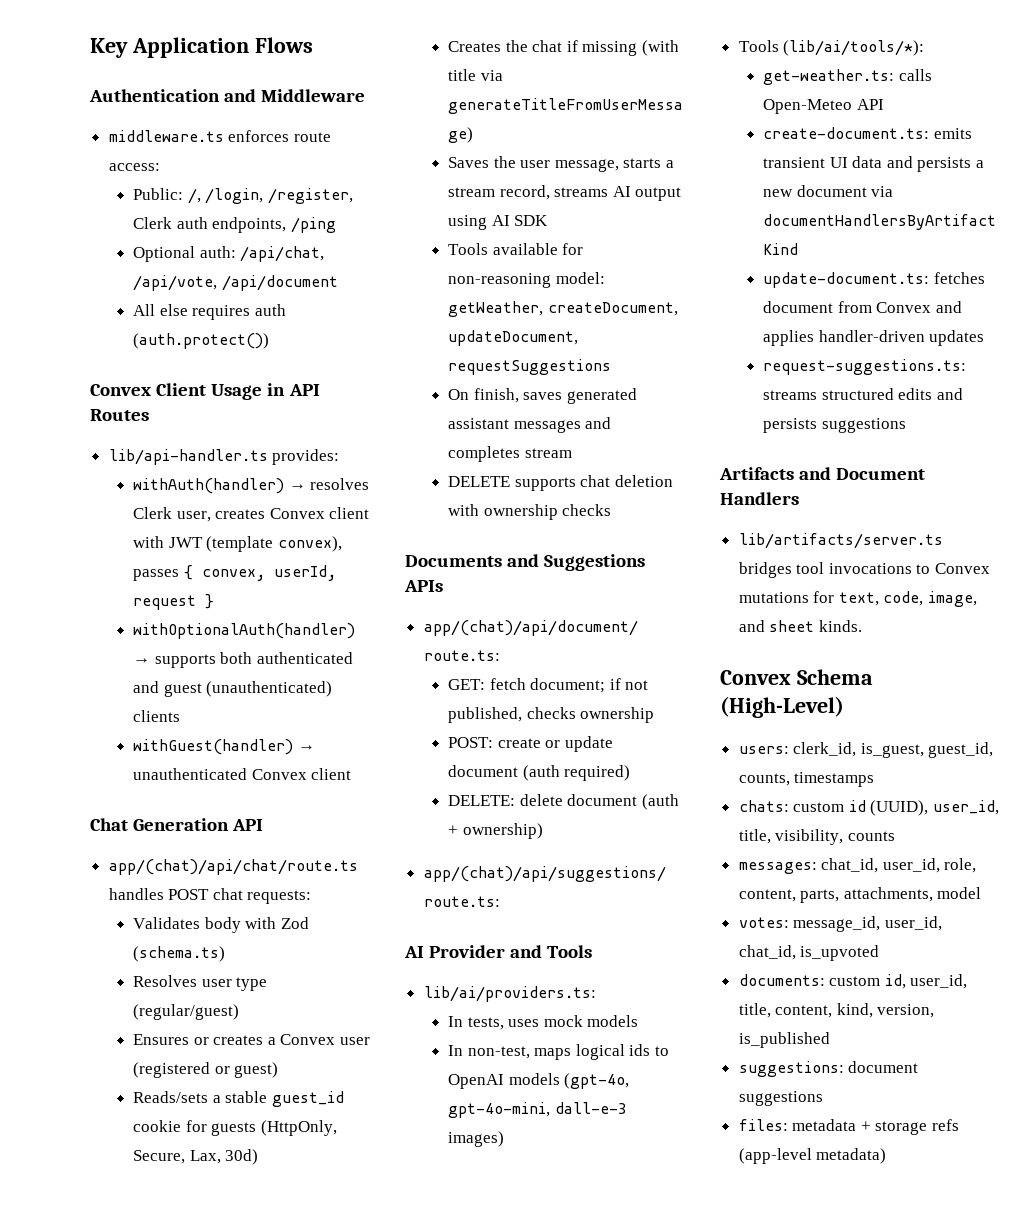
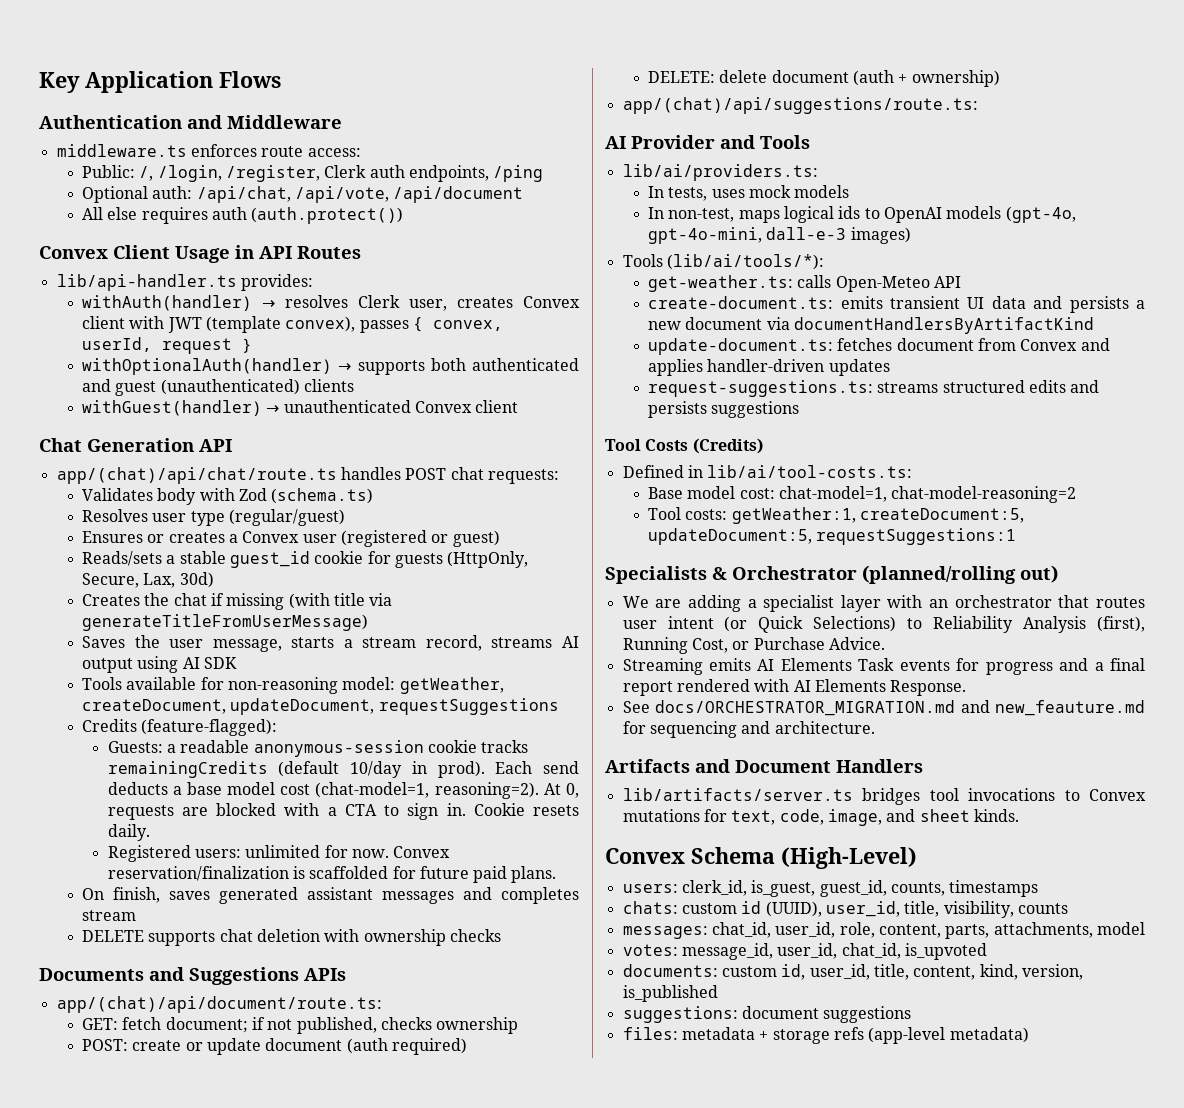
+ Credits (feature-flagged):
+ Guests: a readable anonymous-session cookie tracks remainingCredits (default 10/day in prod). Each send deducts a base model cost (chat-model=1, reasoning=2). At 0, requests are blocked with a CTA to sign in. Cookie resets daily.
+ Registered users: unlimited for now. Convex reservation/finalization is scaffolded for future paid plans.
+ Tool Costs (Credits)
+ Defined in lib/ai/tool-costs.ts:
+ Base model cost: chat-model=1, chat-model-reasoning=2
+ Tool costs: getWeather:1, createDocument:5, updateDocument:5, requestSuggestions:1
+ Specialists & Orchestrator (planned/rolling out)
+ We are adding a specialist layer with an orchestrator that routes user intent (or Quick Selections) to Reliability Analysis (first), Running Cost, or Purchase Advice.
+ Streaming emits AI Elements Task events for progress and a final report rendered with AI Elements Response.
+ See docs/ORCHESTRATOR_MIGRATION.md and new_feauture.md for sequencing and architecture.

